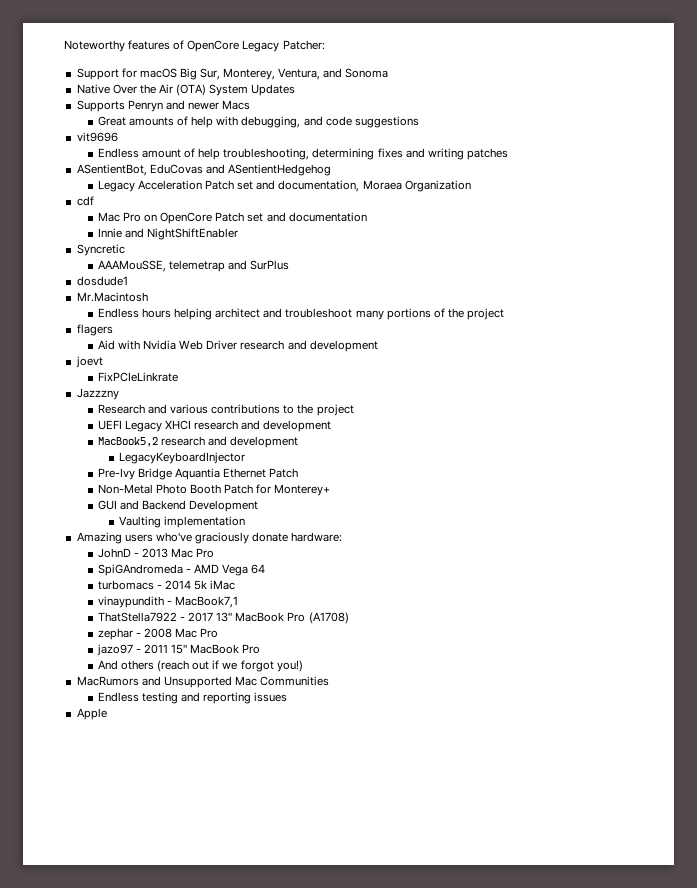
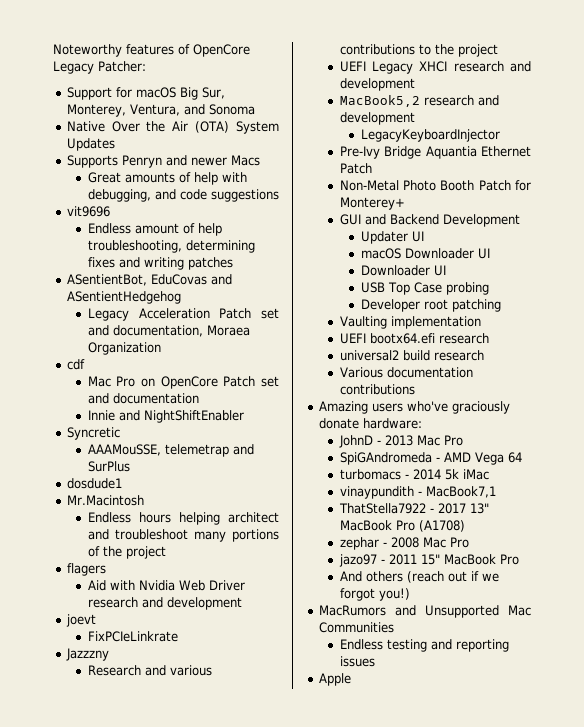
+ Updater UI
+ macOS Downloader UI
+ Downloader UI
+ USB Top Case probing
+ Developer root patching
  Vaulting implementation
+ UEFI bootx64.efi research
+ universal2 build research
+ Various documentation contributions

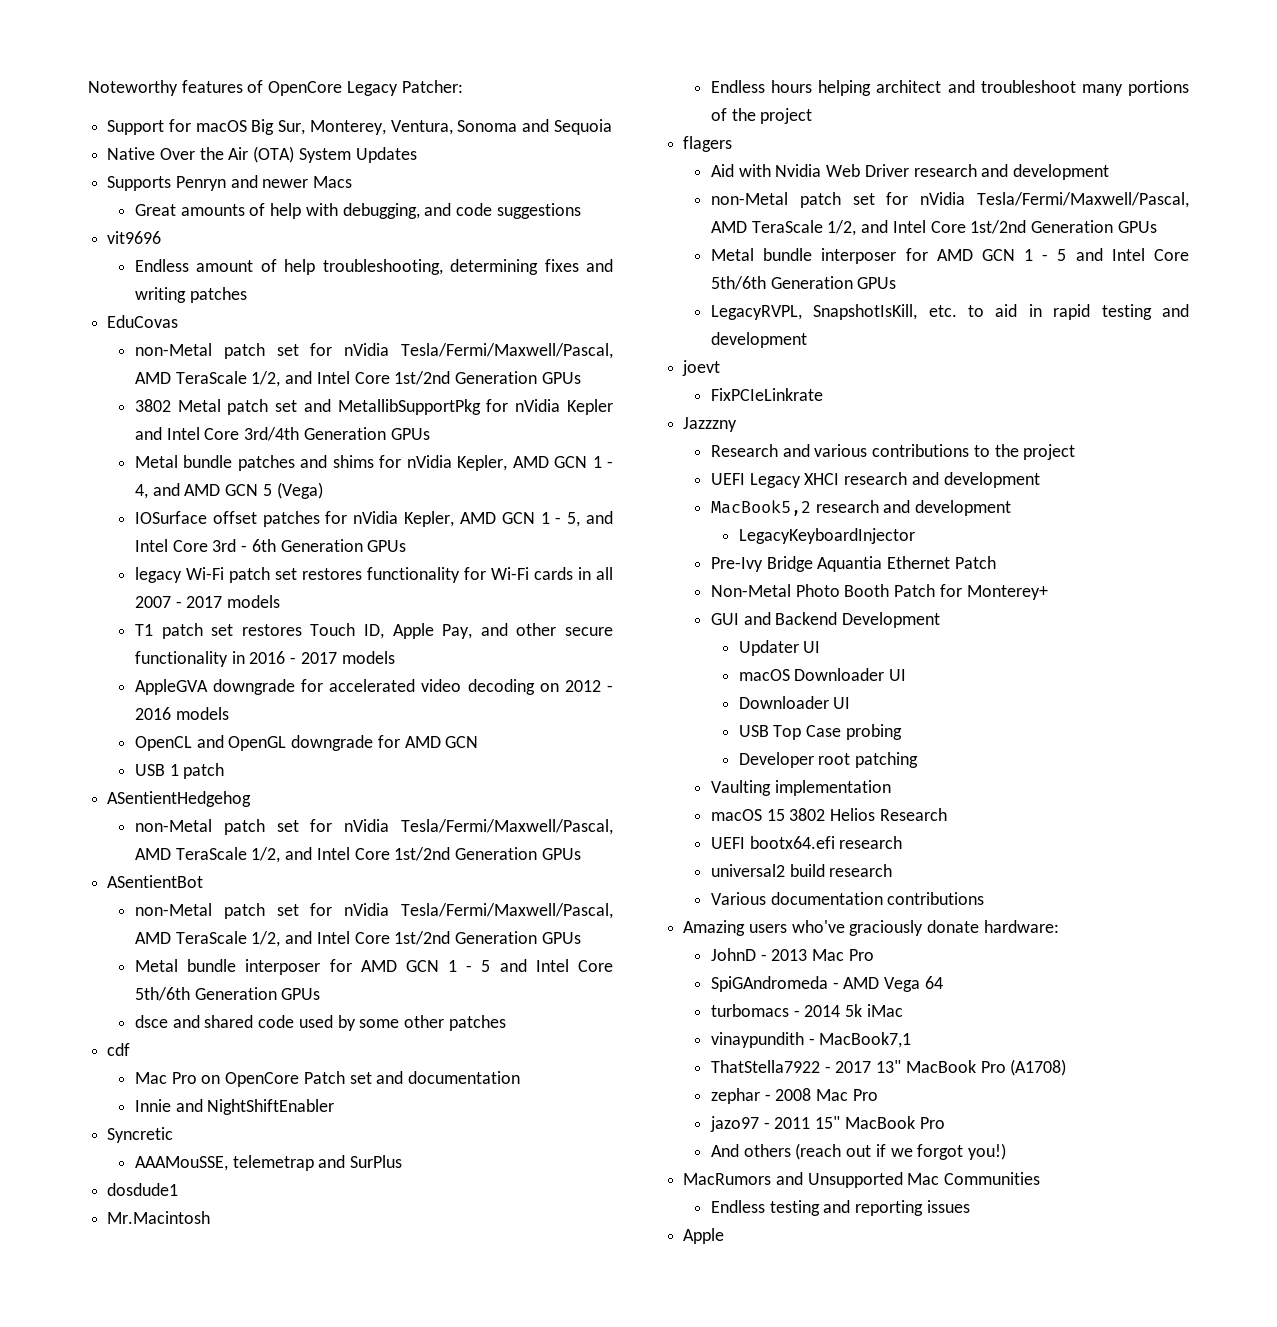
- Support for macOS Big Sur, Monterey, Ventura, and Sonoma
+ Support for macOS Big Sur, Monterey, Ventura, Sonoma and Sequoia
- ASentientBot, EduCovas and ASentientHedgehog
- Legacy Acceleration Patch set and documentation, Moraea Organization
+ EduCovas
+ non-Metal patch set for nVidia Tesla/Fermi/Maxwell/Pascal, AMD TeraScale 1/2, and Intel Core 1st/2nd Generation GPUs
+ 3802 Metal patch set and MetallibSupportPkg for nVidia Kepler and Intel Core 3rd/4th Generation GPUs
+ Metal bundle patches and shims for nVidia Kepler, AMD GCN 1 - 4, and AMD GCN 5 (Vega)
+ IOSurface offset patches for nVidia Kepler, AMD GCN 1 - 5, and Intel Core 3rd - 6th Generation GPUs
+ legacy Wi-Fi patch set restores functionality for Wi-Fi cards in all 2007 - 2017 models
+ T1 patch set restores Touch ID, Apple Pay, and other secure functionality in 2016 - 2017 models
+ AppleGVA downgrade for accelerated video decoding on 2012 - 2016 models
+ OpenCL and OpenGL downgrade for AMD GCN
+ USB 1 patch
+ ASentientHedgehog
+ non-Metal patch set for nVidia Tesla/Fermi/Maxwell/Pascal, AMD TeraScale 1/2, and Intel Core 1st/2nd Generation GPUs
+ ASentientBot
+ non-Metal patch set for nVidia Tesla/Fermi/Maxwell/Pascal, AMD TeraScale 1/2, and Intel Core 1st/2nd Generation GPUs
+ Metal bundle interposer for AMD GCN 1 - 5 and Intel Core 5th/6th Generation GPUs
+ dsce and shared code used by some other patches
  Aid with Nvidia Web Driver research and development
+ non-Metal patch set for nVidia Tesla/Fermi/Maxwell/Pascal, AMD TeraScale 1/2, and Intel Core 1st/2nd Generation GPUs
+ Metal bundle interposer for AMD GCN 1 - 5 and Intel Core 5th/6th Generation GPUs
+ LegacyRVPL, SnapshotIsKill, etc. to aid in rapid testing and development
+ macOS 15 3802 Helios Research

